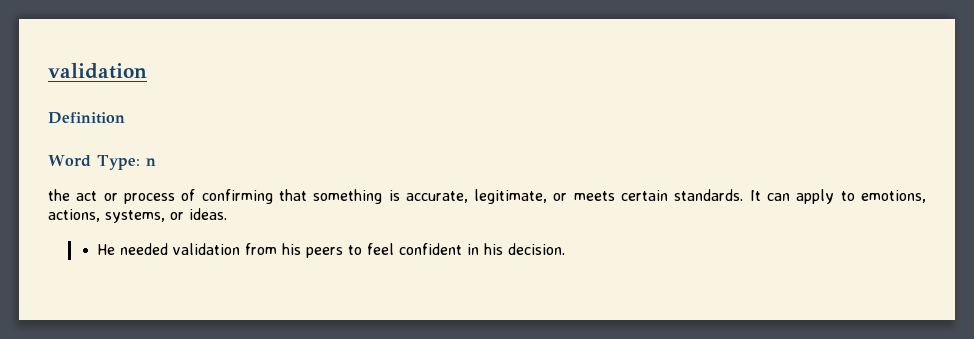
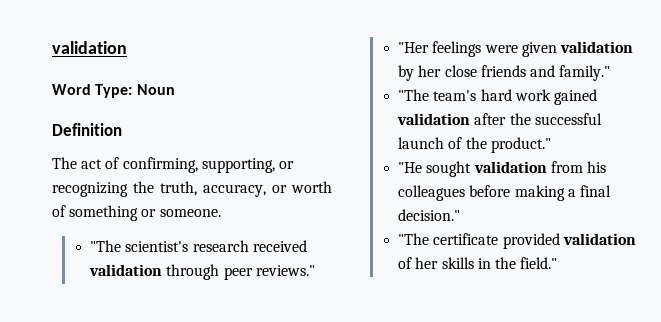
+ Word Type: Noun
  Definition
- Word Type: n
- the act or process of confirming that something is accurate, legitimate, or meets certain standards. It can apply to emotions, actions, systems, or ideas.
- He needed validation from his peers to feel confident in his decision.
+ The act of confirming, supporting, or recognizing the truth, accuracy, or worth of something or someone.
+ "The scientist's research received validation through peer reviews."
+ "Her feelings were given validation by her close friends and family."
+ "The team's hard work gained validation after the successful launch of the product."
+ "He sought validation from his colleagues before making a final decision."
+ "The certificate provided validation of her skills in the field."

